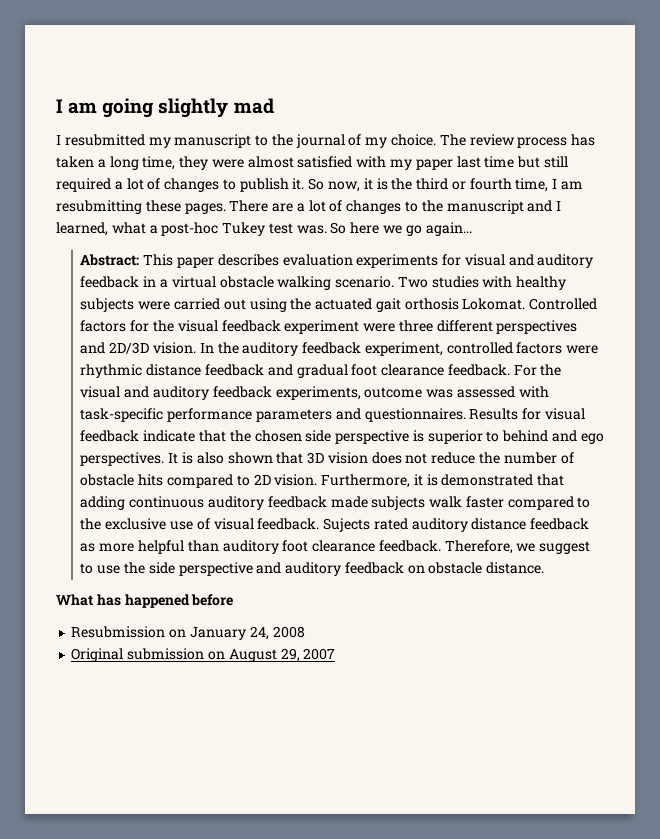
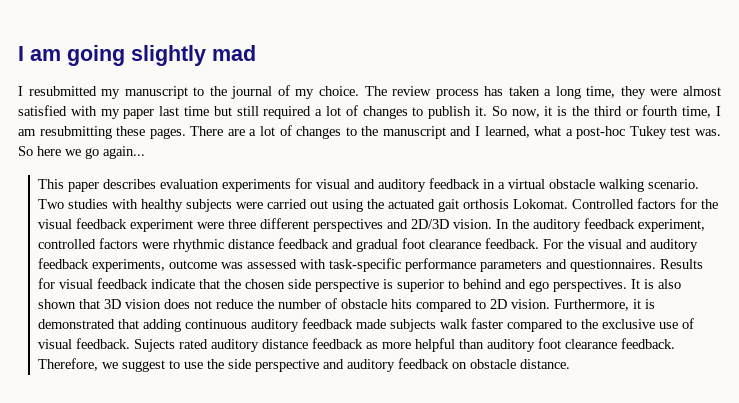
- Abstract: This paper describes evaluation experiments for visual and auditory feedback in a virtual obstacle walking scenario.
+ This paper describes evaluation experiments for visual and auditory feedback in a virtual obstacle walking scenario.
- What has happened before
- Resubmission on January 24, 2008
- Original submission on August 29, 2007

